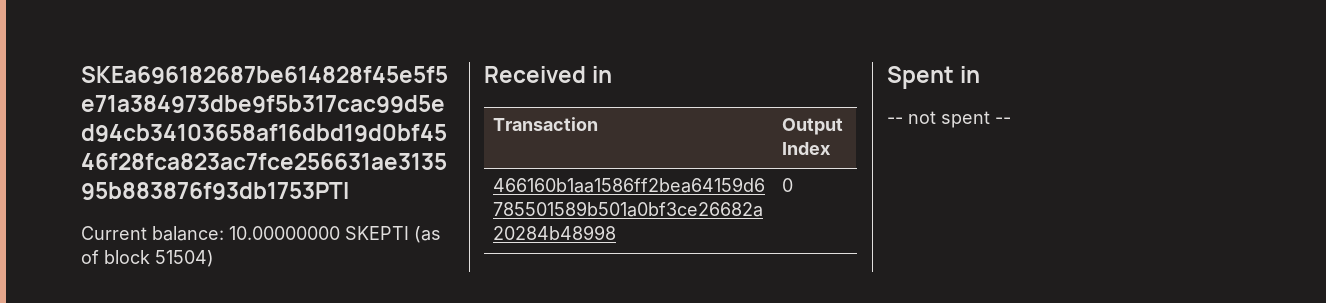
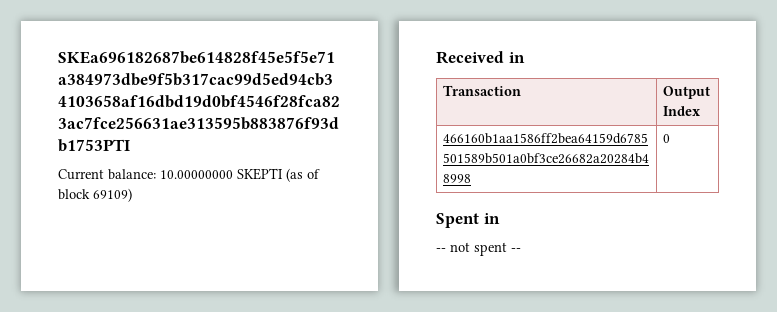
- Current balance: 10.00000000 SKEPTI (as of block 51504)
+ Current balance: 10.00000000 SKEPTI (as of block 69109)

